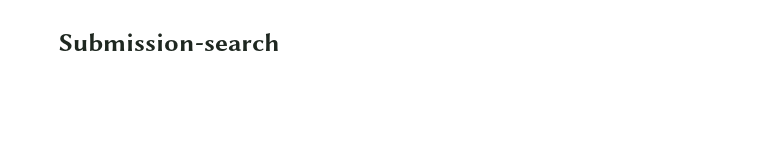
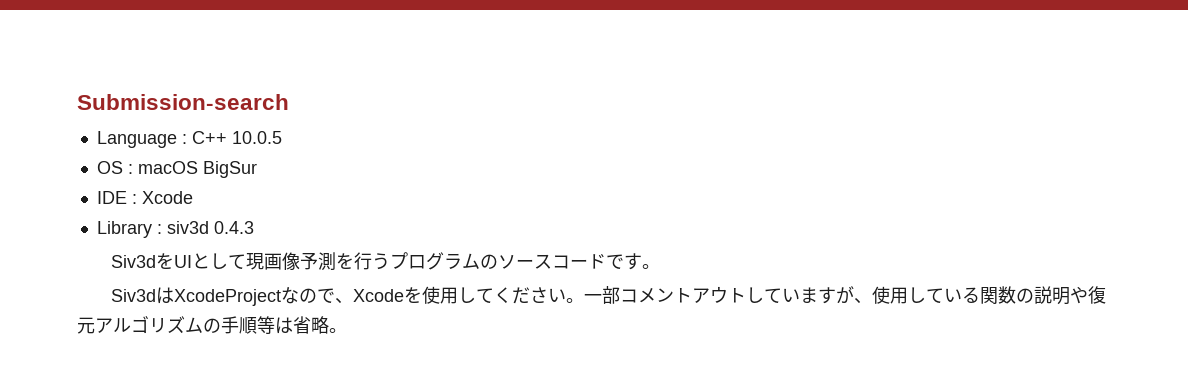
+ Language : C++ 10.0.5
+ OS : macOS BigSur
+ IDE : Xcode
+ Library : siv3d 0.4.3
+ Siv3dをUIとして現画像予測を行うプログラムのソースコードです。
+ Siv3dはXcodeProjectなので、Xcodeを使用してください。一部コメントアウトしていますが、使用している関数の説明や復元アルゴリズムの手順等は省略。

